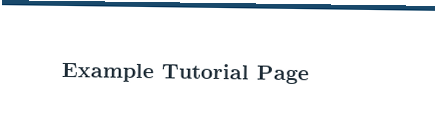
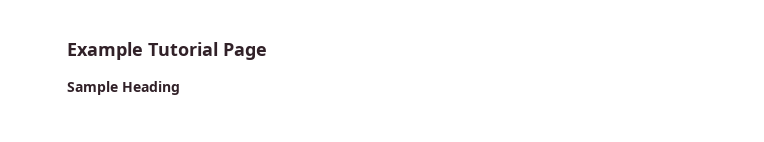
+ Sample Heading

